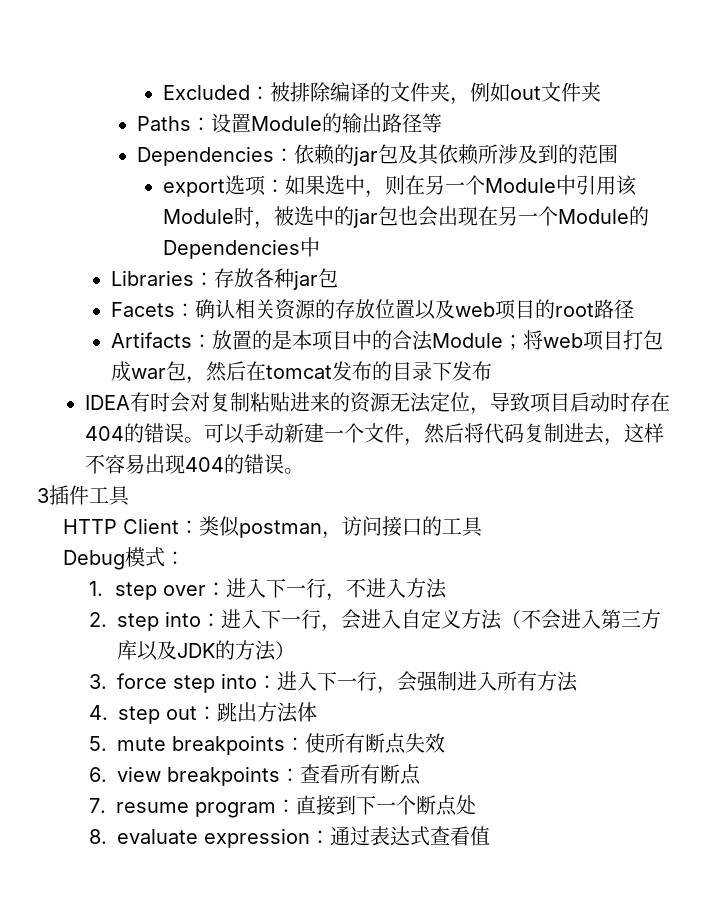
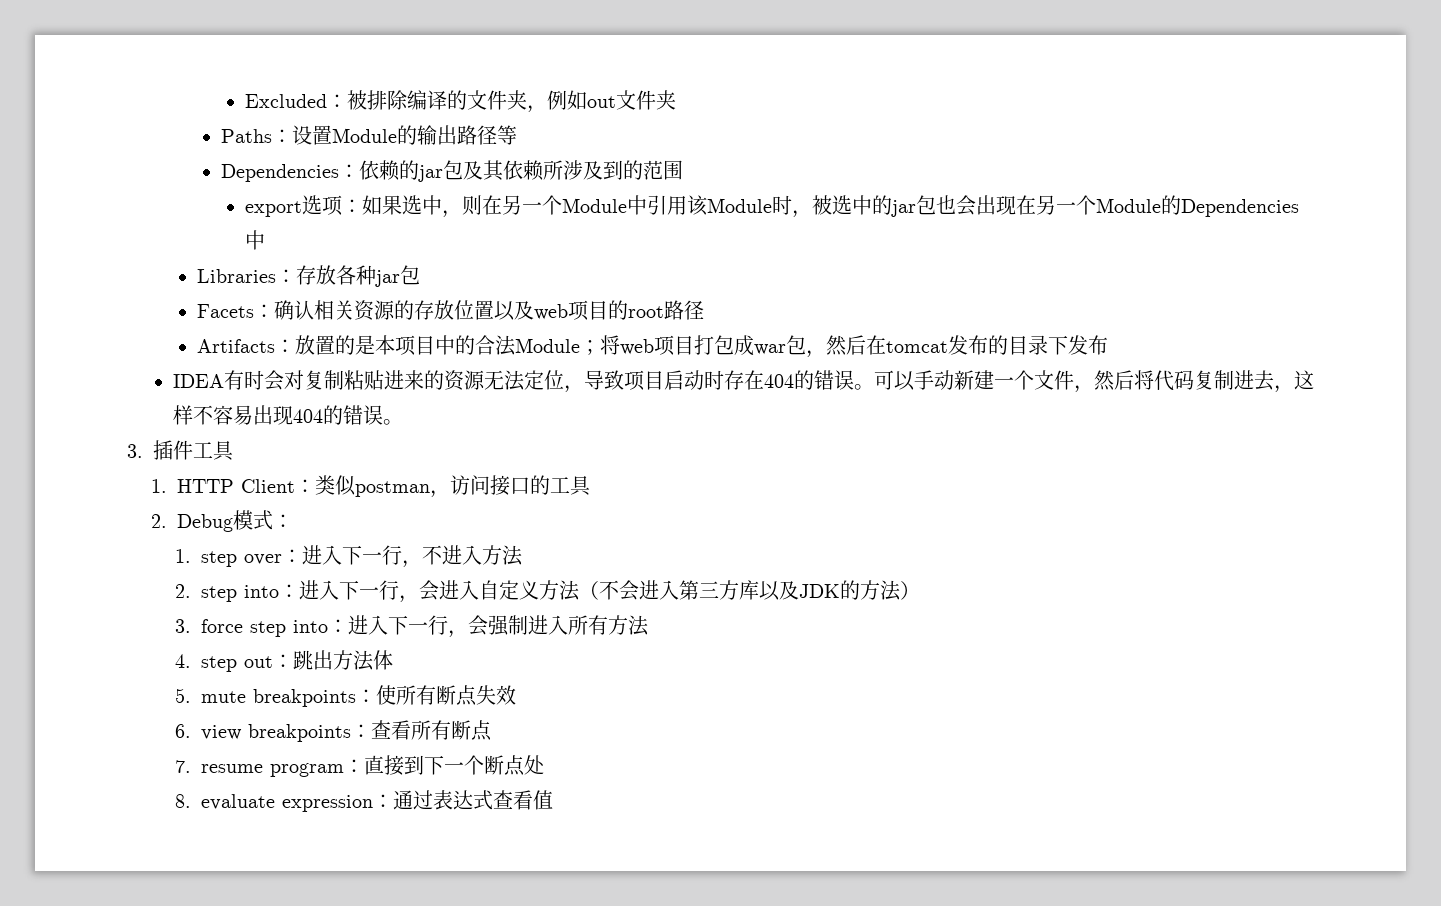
- 3插件工具
+ 3.插件工具
- HTTP Client：类似postman，访问接口的工具
+ 1. HTTP Client：类似postman，访问接口的工具
- Debug模式：
+ 2. Debug模式：

